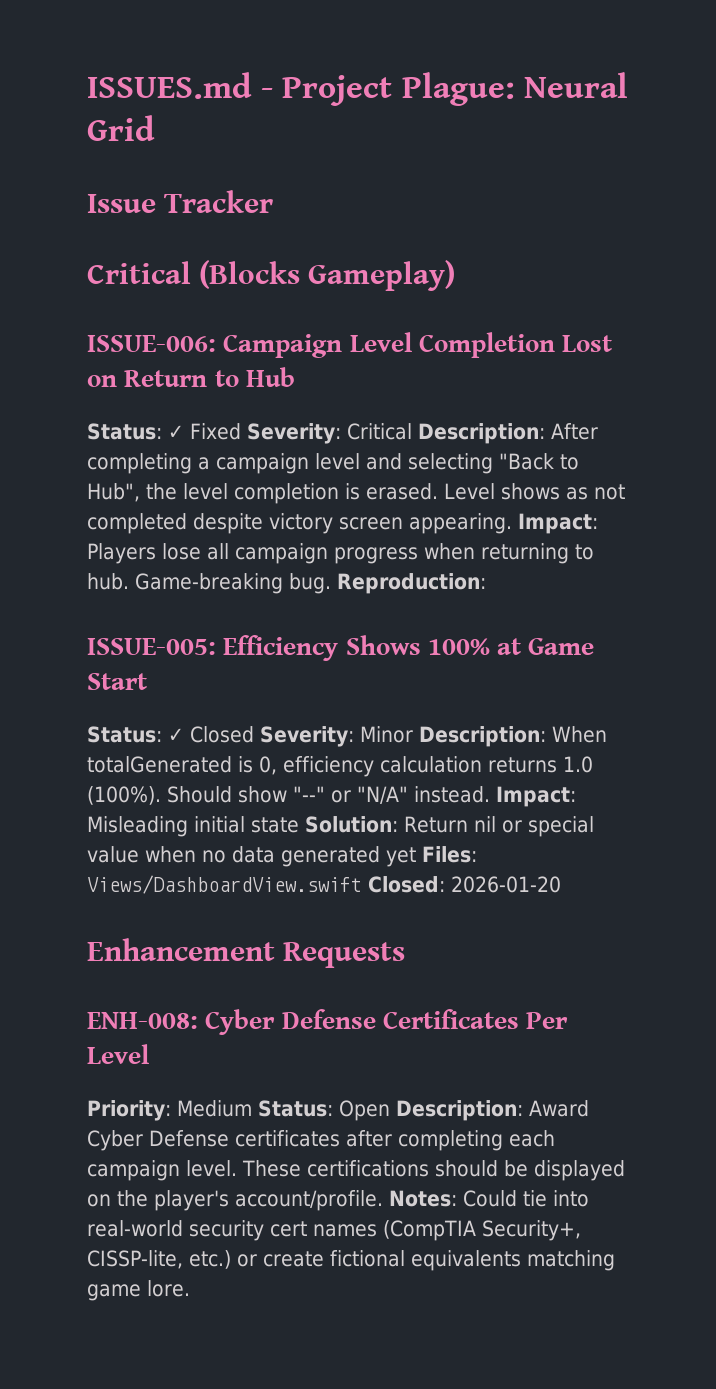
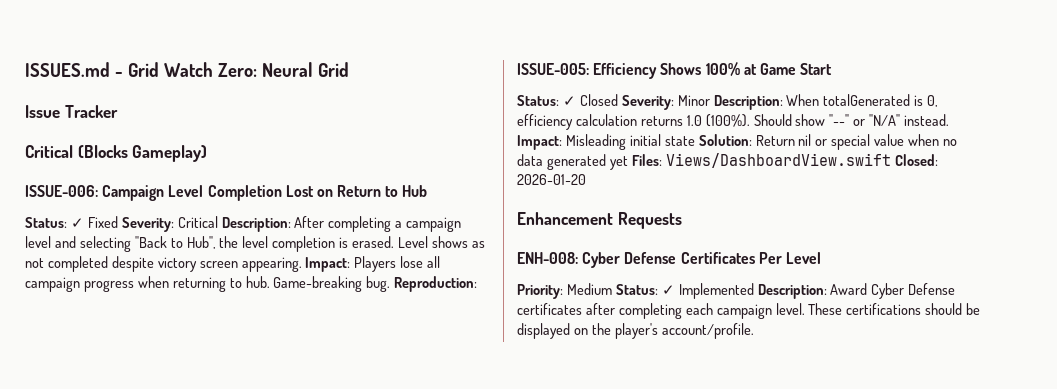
- ISSUES.md - Project Plague: Neural Grid
+ ISSUES.md - Grid Watch Zero: Neural Grid
- Priority: Medium Status: Open Description: Award Cyber Defense certificates after completing each campaign level.
+ Priority: Medium Status: ✓ Implemented Description: Award Cyber Defense certificates after completing each campaign level.
- Notes: Could tie into real-world security cert names (CompTIA Security+, CISSP-lite, etc.) or create fictional equivalents matching game lore.

